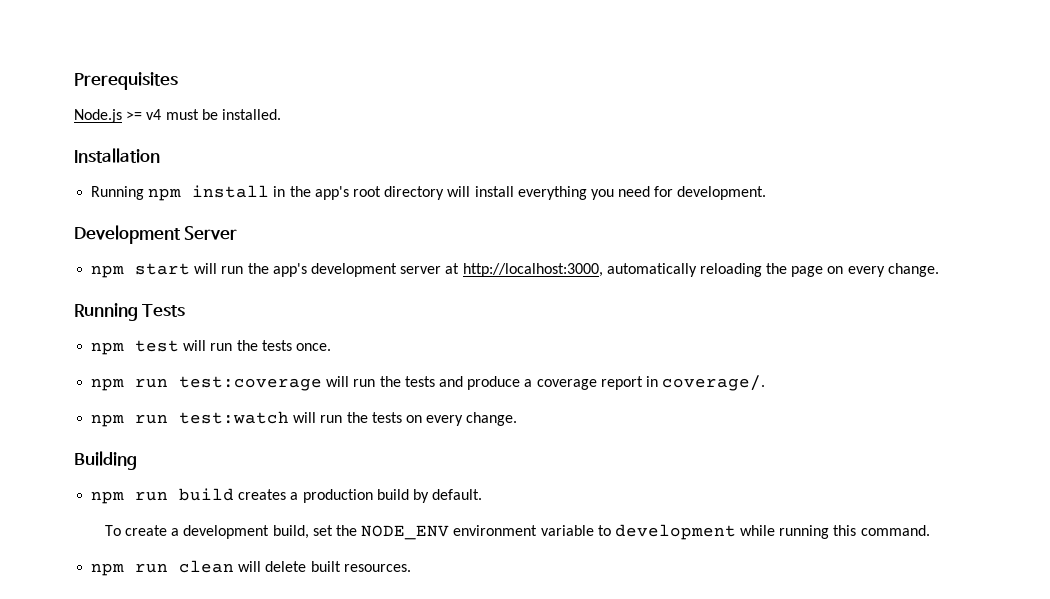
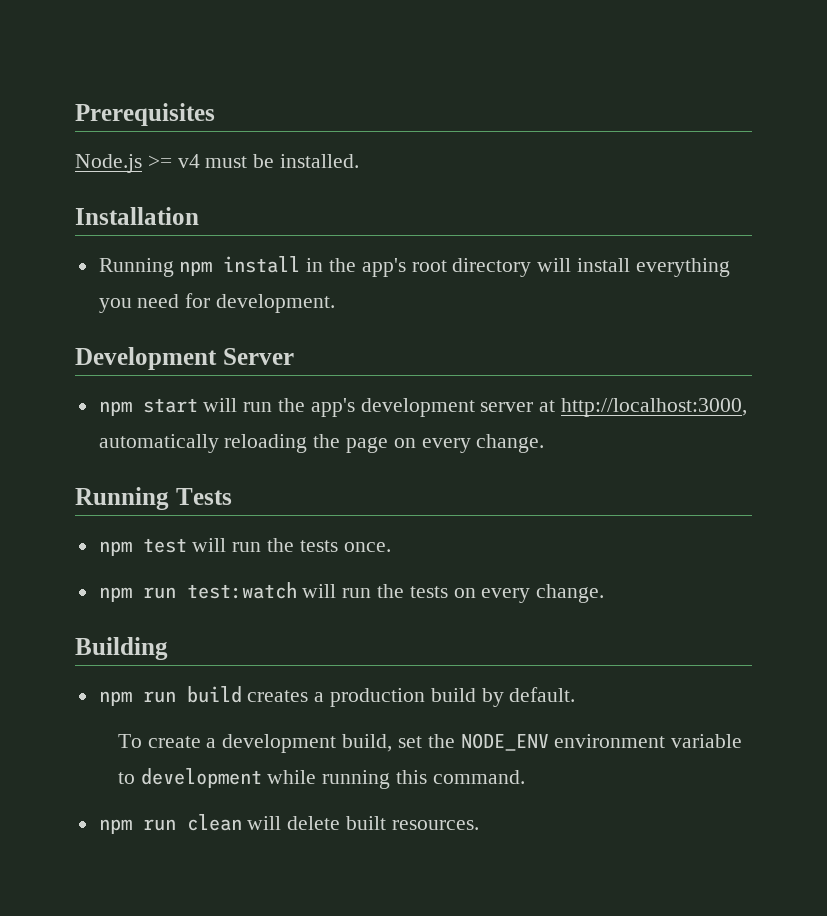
- npm run test:coverage will run the tests and produce a coverage report in coverage/.

